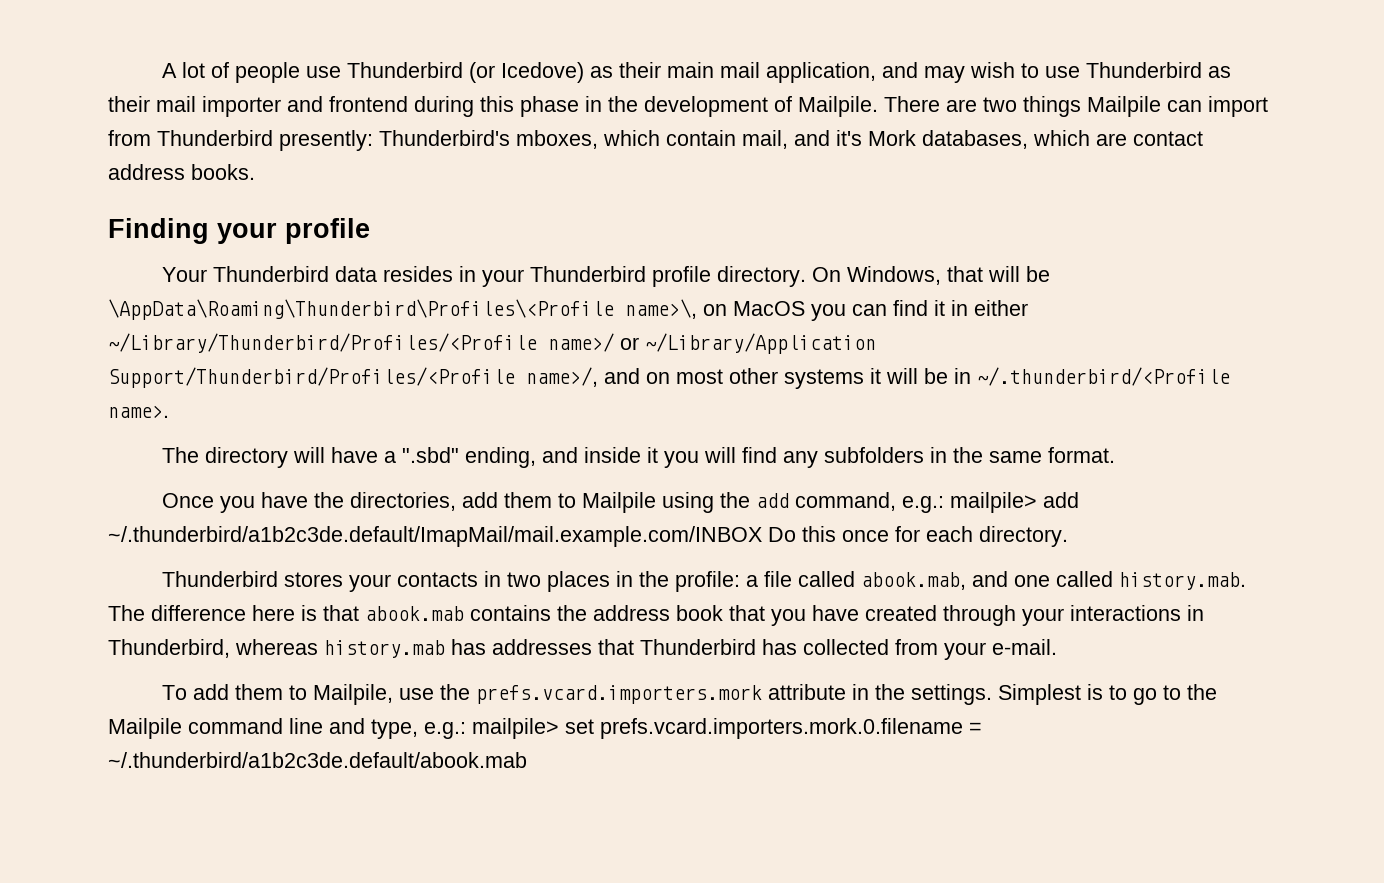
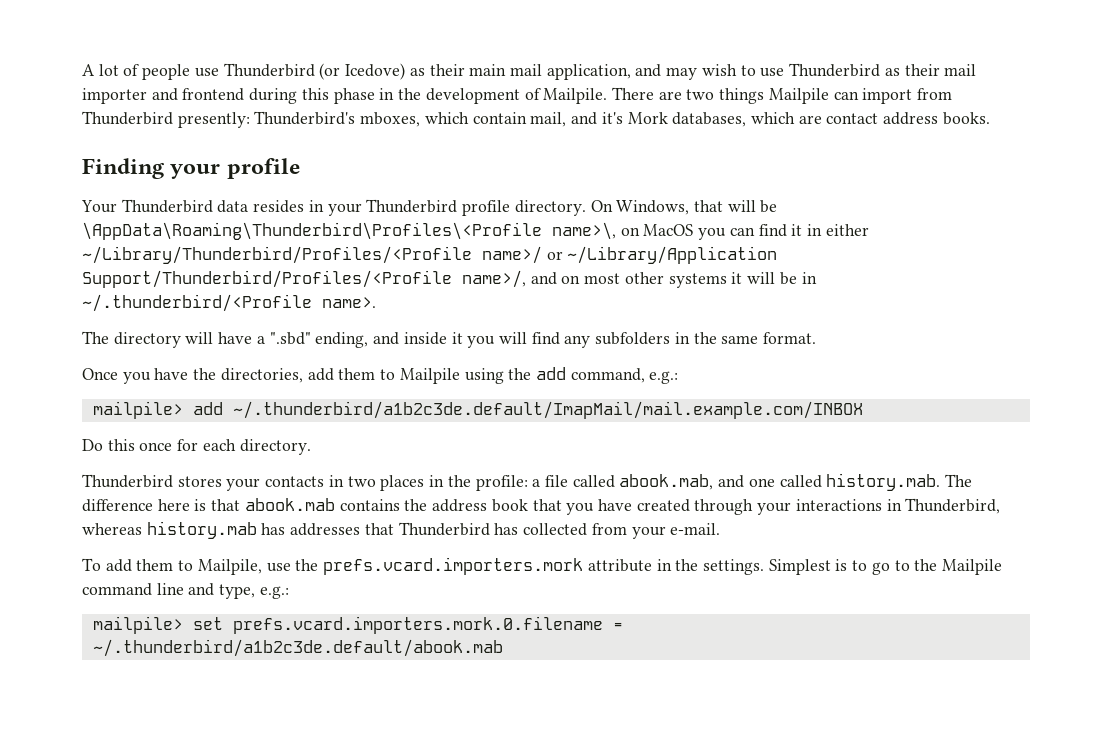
- Once you have the directories, add them to Mailpile using the add command, e.g.: mailpile> add ~/.thunderbird/a1b2c3de.default/ImapMail/mail.example.com/INBOX Do this once for each directory.
+ Once you have the directories, add them to Mailpile using the add command, e.g.:
+ mailpile> add ~/.thunderbird/a1b2c3de.default/ImapMail/mail.example.com/INBOX
+ Do this once for each directory.
- Simplest is to go to the Mailpile command line and type, e.g.: mailpile> set prefs.vcard.importers.mork.0.filename = ~/.thunderbird/a1b2c3de.default/abook.mab
+ Simplest is to go to the Mailpile command line and type, e.g.:
+ mailpile> set prefs.vcard.importers.mork.0.filename = ~/.thunderbird/a1b2c3de.default/abook.mab

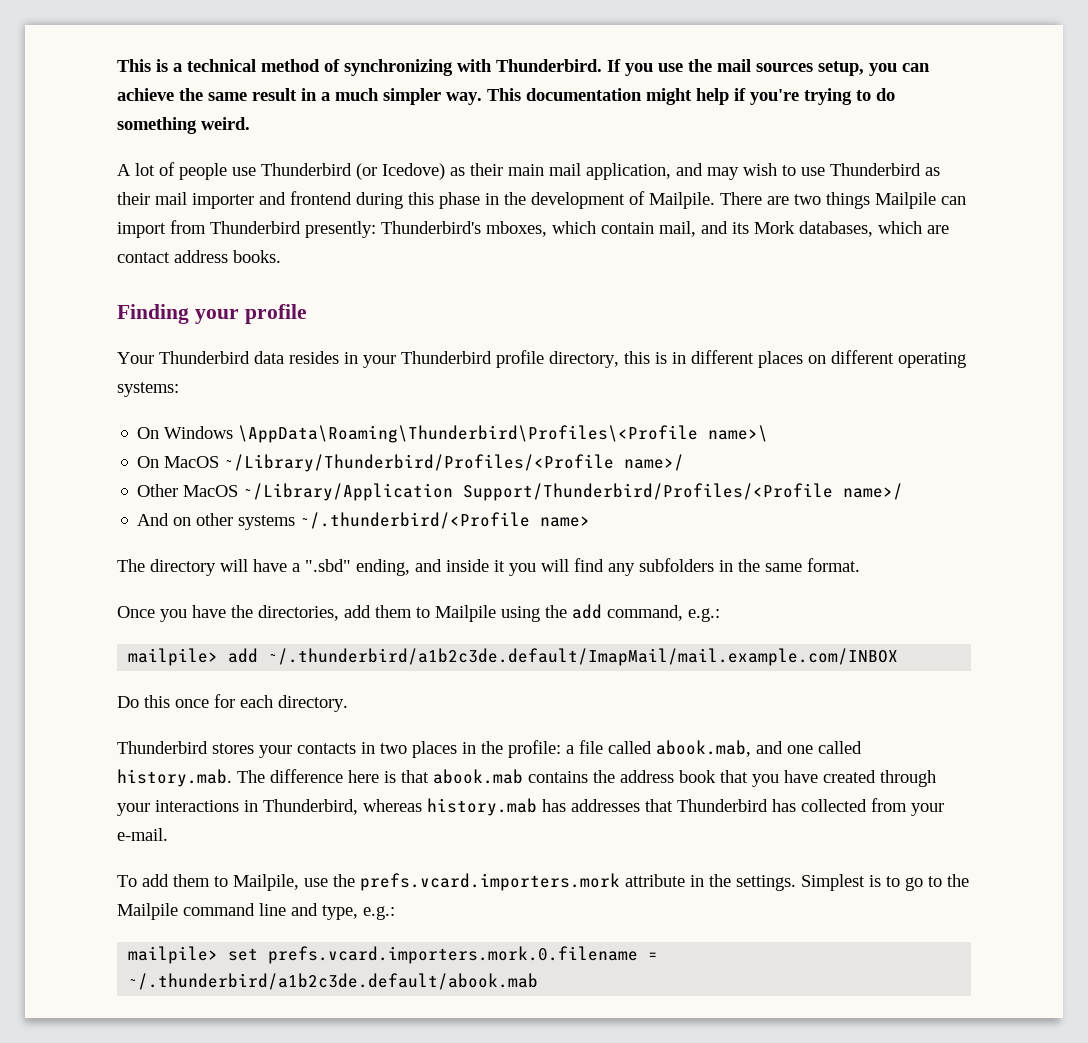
+ This is a technical method of synchronizing with Thunderbird. If you use the mail sources setup, you can achieve the same result in a much simpler way. This documentation might help if you're trying to do something weird.
- There are two things Mailpile can import from Thunderbird presently: Thunderbird's mboxes, which contain mail, and it's Mork databases, which are contact address books.
+ There are two things Mailpile can import from Thunderbird presently: Thunderbird's mboxes, which contain mail, and its Mork databases, which are contact address books.
- Your Thunderbird data resides in your Thunderbird profile directory. On Windows, that will be \AppData\Roaming\Thunderbird\Profiles\<Profile name>\, on MacOS you can find it in either ~/Library/Thunderbird/Profiles/<Profile name>/ or ~/Library/Application Support/Thunderbird/Profiles/<Profile name>/, and on most other systems it will be in ~/.thunderbird/<Profile name>.
+ Your Thunderbird data resides in your Thunderbird profile directory, this is in different places on different operating systems:
+ On Windows \AppData\Roaming\Thunderbird\Profiles\<Profile name>\
+ On MacOS ~/Library/Thunderbird/Profiles/<Profile name>/
+ Other MacOS ~/Library/Application Support/Thunderbird/Profiles/<Profile name>/
+ And on other systems ~/.thunderbird/<Profile name>

